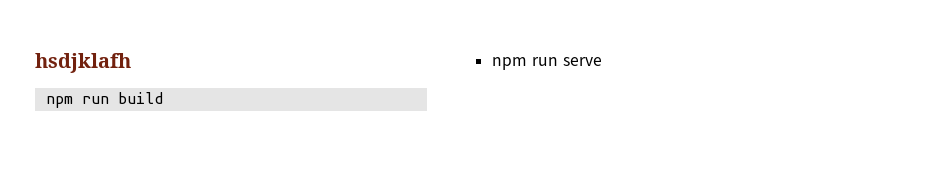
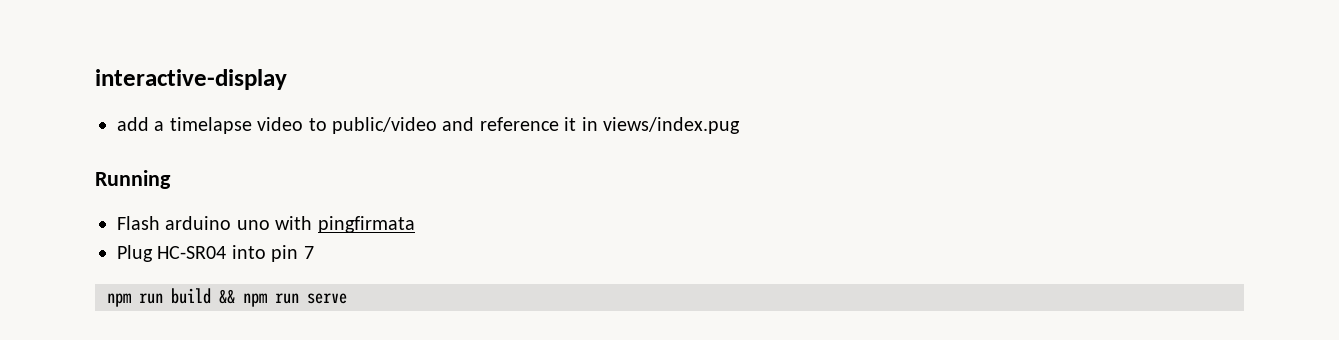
- hsdjklafh
+ interactive-display
+ add a timelapse video to public/video and reference it in views/index.pug
+ Running
+ Flash arduino uno with pingfirmata
+ Plug HC-SR04 into pin 7
- npm run build
- npm run serve
+ npm run build && npm run serve

